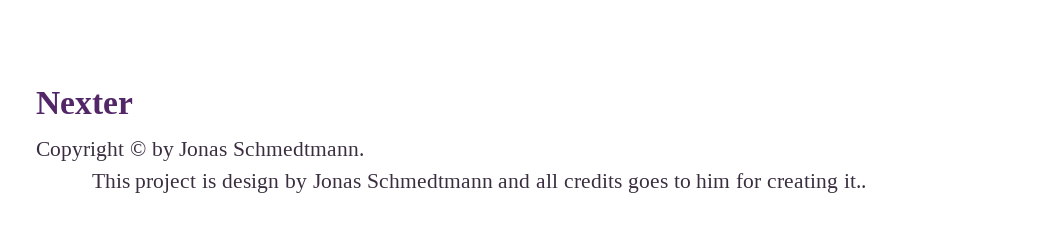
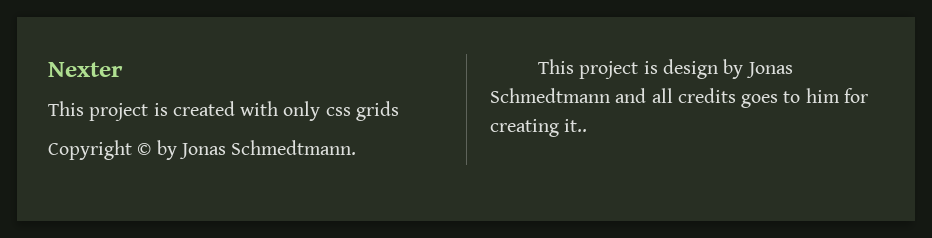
+ This project is created with only css grids

